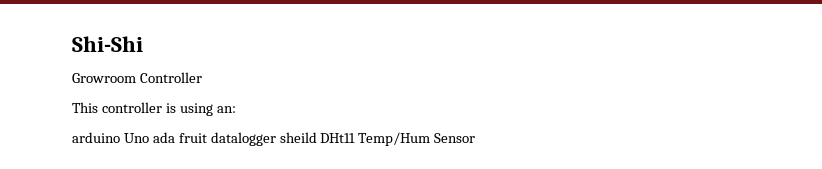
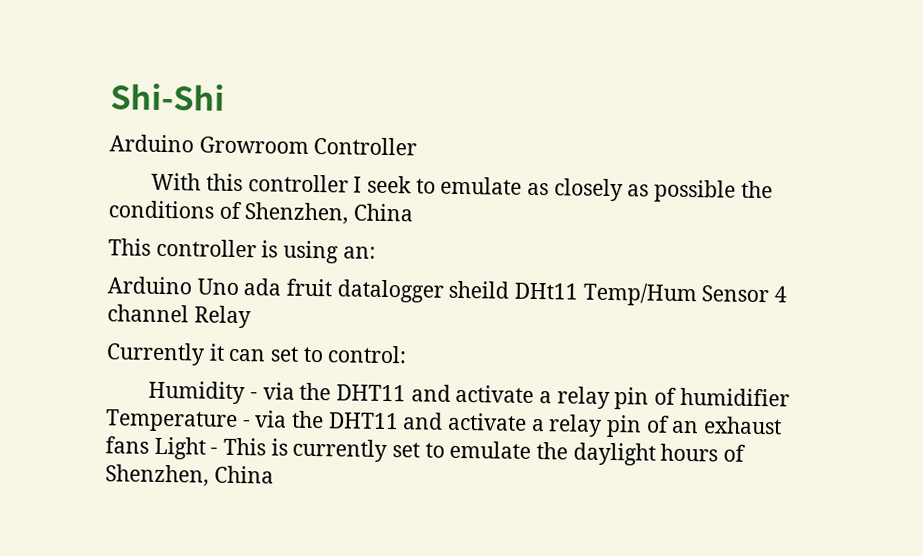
- Growroom Controller
+ Arduino Growroom Controller
+ With this controller I seek to emulate as closely as possible the conditions of Shenzhen, China
- arduino Uno ada fruit datalogger sheild DHt11 Temp/Hum Sensor
+ Arduino Uno ada fruit datalogger sheild DHt11 Temp/Hum Sensor 4 channel Relay
+ Currently it can set to control:
+ Humidity - via the DHT11 and activate a relay pin of humidifier Temperature - via the DHT11 and activate a relay pin of an exhaust fans Light - This is currently set to emulate the daylight hours of Shenzhen, China

